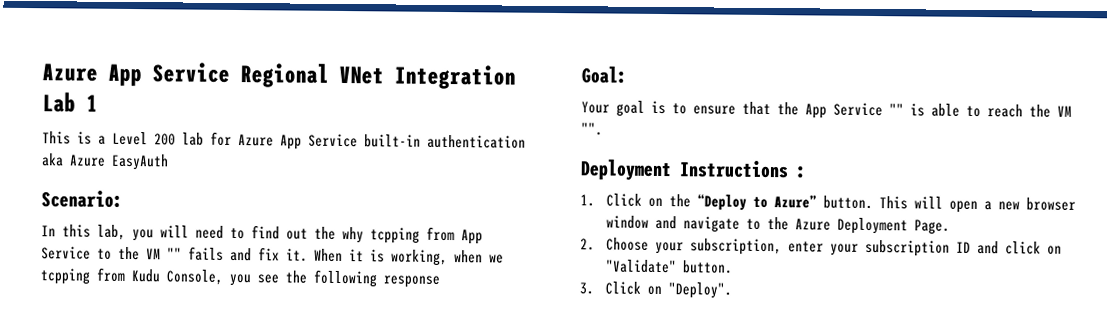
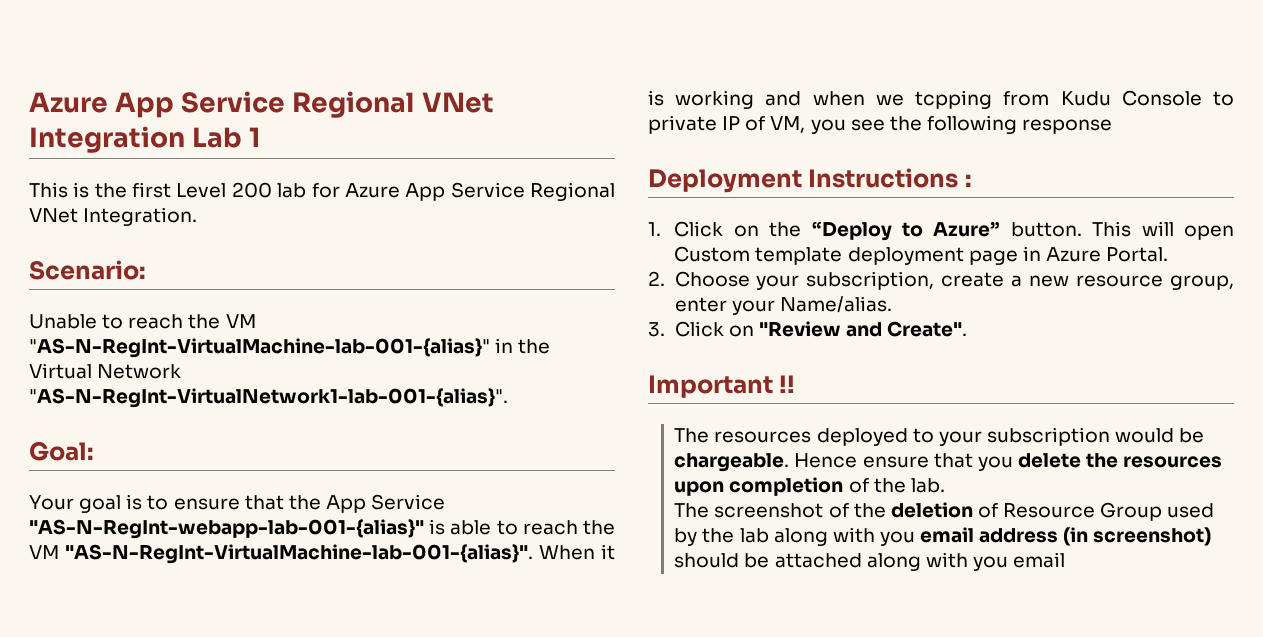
- This is a Level 200 lab for Azure App Service built-in authentication aka Azure EasyAuth
+ This is the first Level 200 lab for Azure App Service Regional VNet Integration.
  Scenario:
- In this lab, you will need to find out the why tcpping from App Service to the VM "" fails and fix it. When it is working, when we tcpping from Kudu Console, you see the following response
+ Unable to reach the VM "AS-N-RegInt-VirtualMachine-lab-001-{alias}" in the Virtual Network "AS-N-RegInt-VirtualNetwork1-lab-001-{alias}".
- Your goal is to ensure that the App Service "" is able to reach the VM "".
+ Your goal is to ensure that the App Service "AS-N-RegInt-webapp-lab-001-{alias}" is able to reach the VM "AS-N-RegInt-VirtualMachine-lab-001-{alias}". When it is working and when we tcpping from Kudu Console to private IP of VM, you see the following response
- This will open a new browser window and navigate to the Azure Deployment Page.
- 2. Choose your subscription, enter your subscription ID and click on "Validate" button.
- 3. Click on "Deploy".
+ This will open Custom template deployment page in Azure Portal.
+ 2. Choose your subscription, create a new resource group, enter your Name/alias.
+ 3. Click on "Review and Create".
+ Important !!
+ The resources deployed to your subscription would be chargeable. Hence ensure that you delete the resources upon completion of the lab.
+ The screenshot of the deletion of Resource Group used by the lab along with you email address (in screenshot) should be attached along with you email

